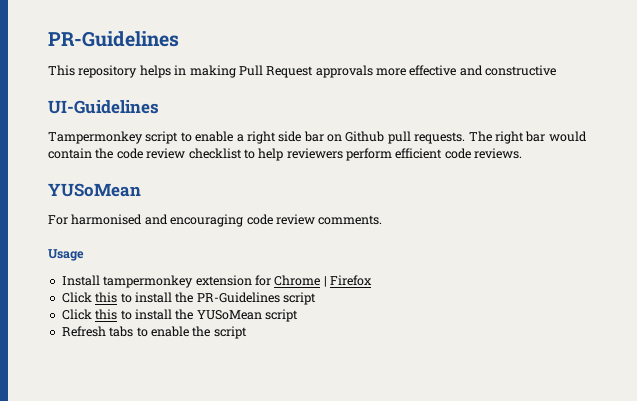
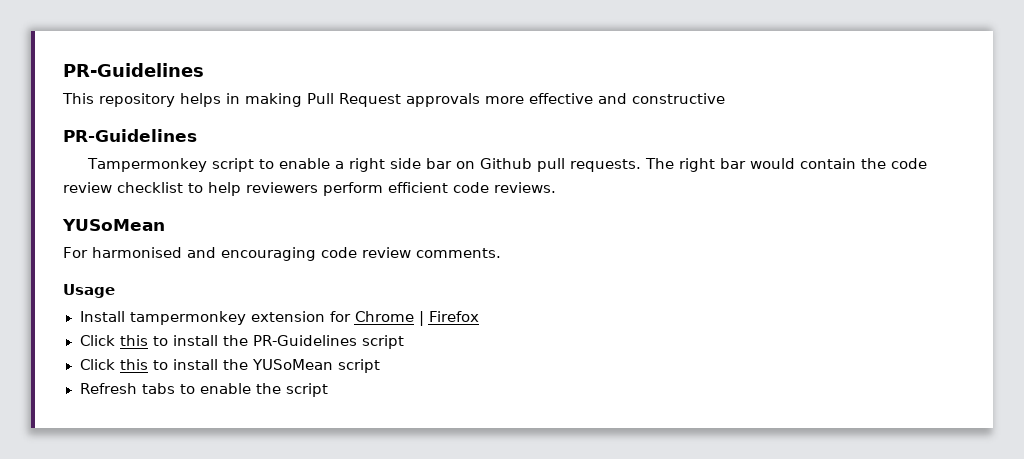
  This repository helps in making Pull Request approvals more effective and constructive
- UI-Guidelines
+ PR-Guidelines

